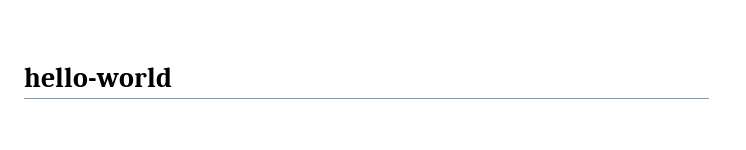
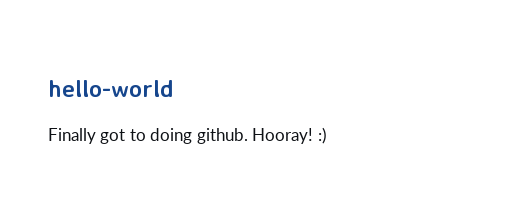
+ Finally got to doing github. Hooray! :)

